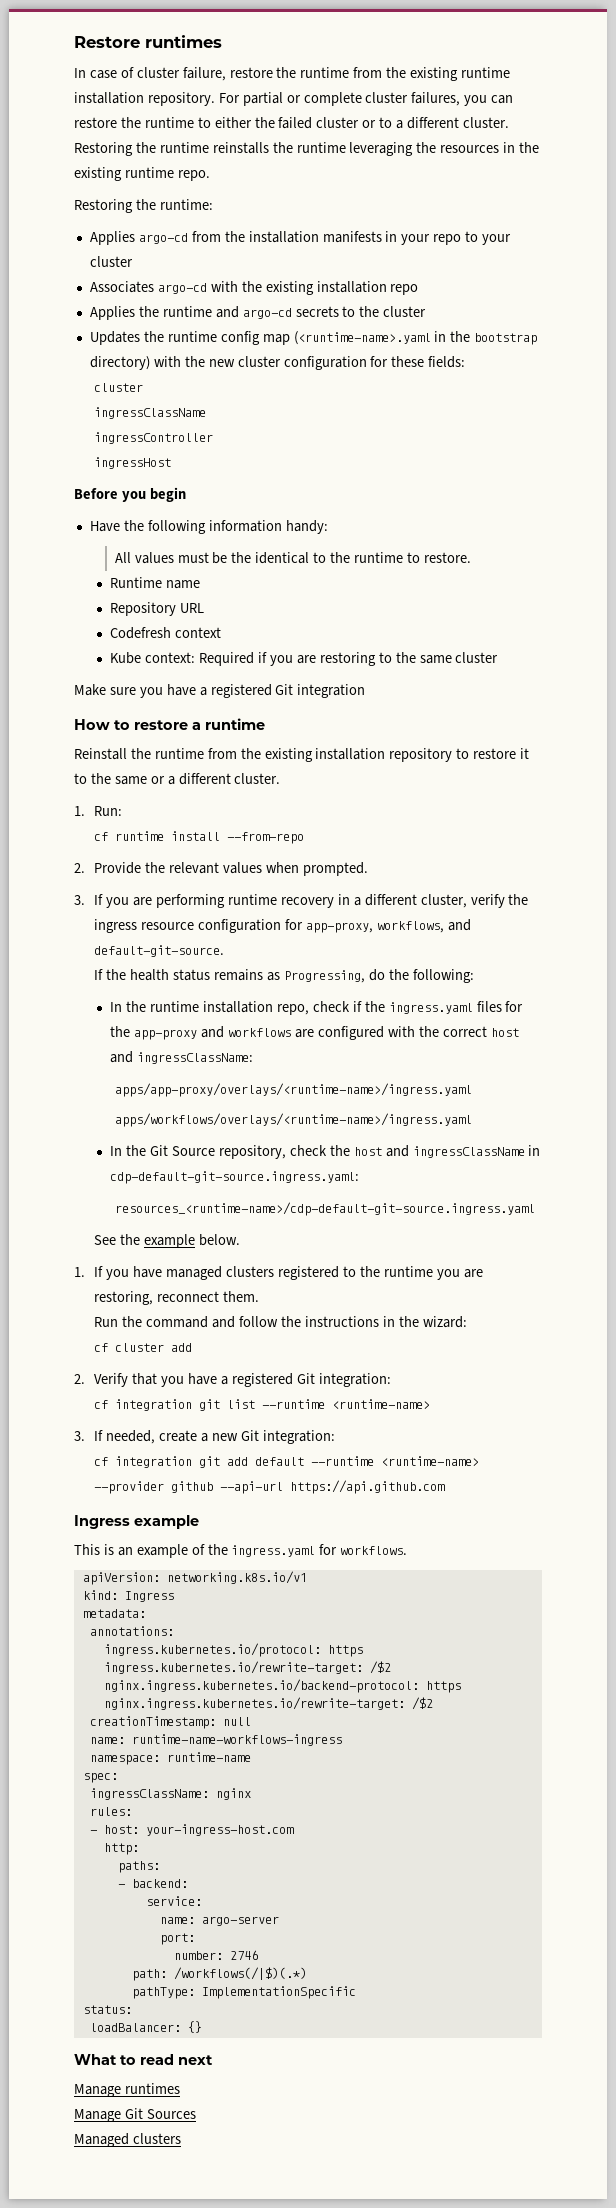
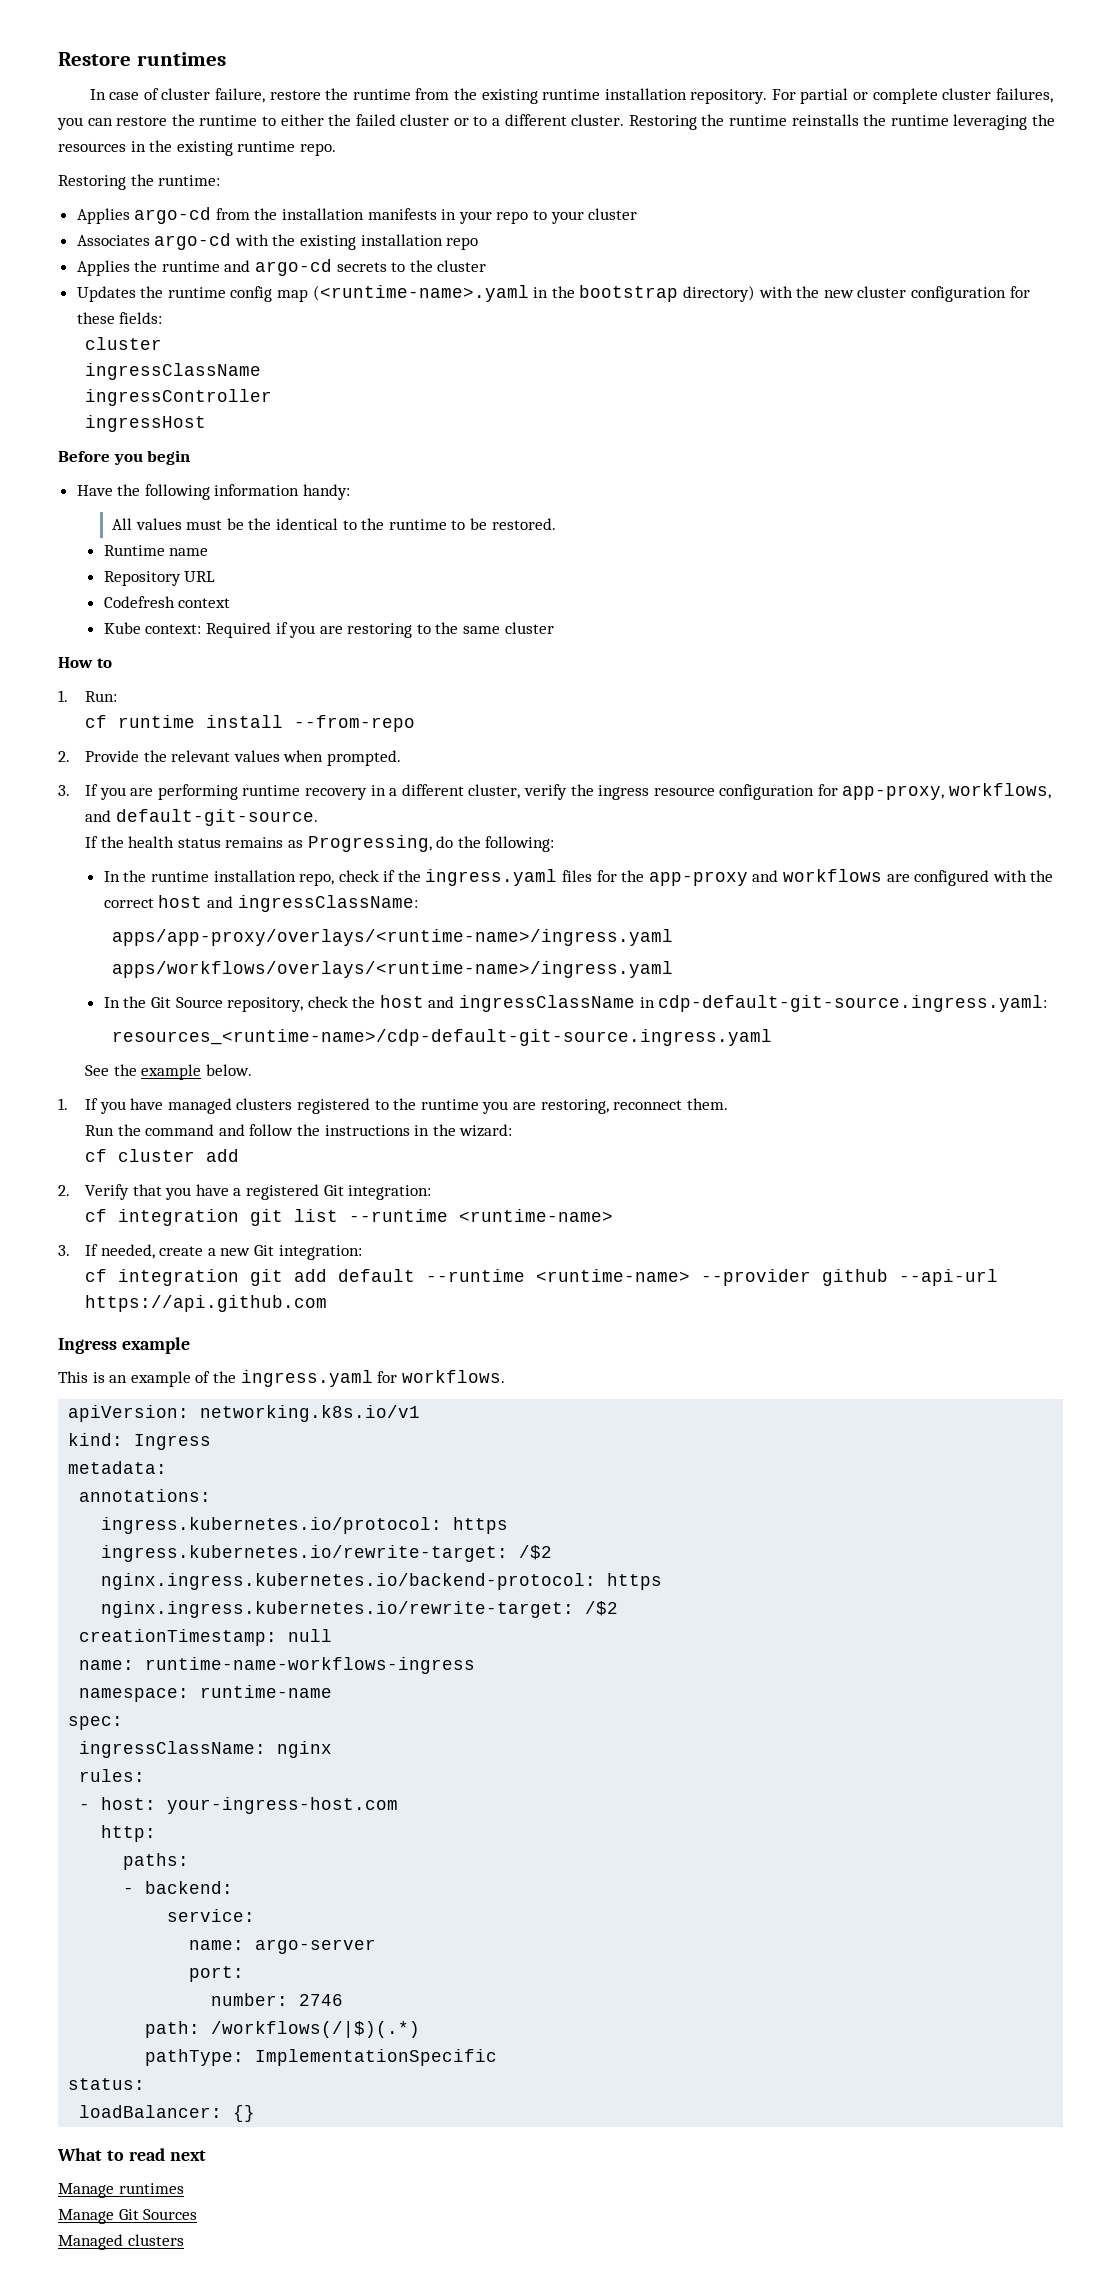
- All values must be the identical to the runtime to restore.
+ All values must be the identical to the runtime to be restored.
- Make sure you have a registered Git integration
- How to restore a runtime
- Reinstall the runtime from the existing installation repository to restore it to the same or a different cluster.
+ How to

